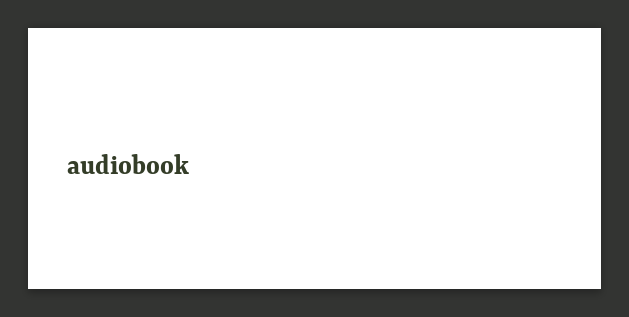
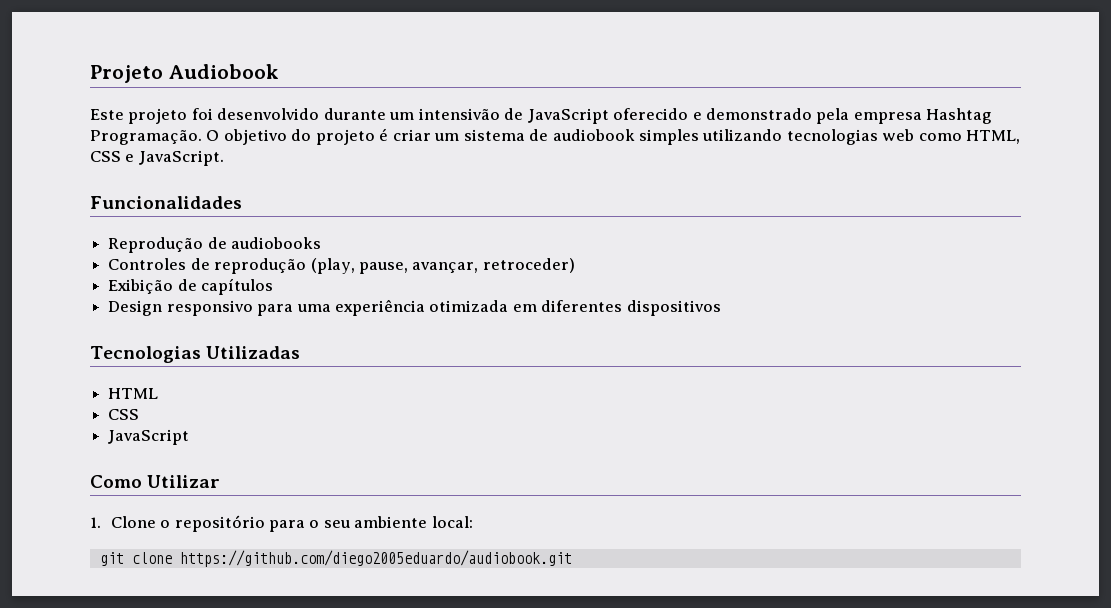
- audiobook
+ Projeto Audiobook
+ Este projeto foi desenvolvido durante um intensivão de JavaScript oferecido e demonstrado pela empresa Hashtag Programação. O objetivo do projeto é criar um sistema de audiobook simples utilizando tecnologias web como HTML, CSS e JavaScript.
+ Funcionalidades
+ Reprodução de audiobooks
+ Controles de reprodução (play, pause, avançar, retroceder)
+ Exibição de capítulos
+ Design responsivo para uma experiência otimizada em diferentes dispositivos
+ Tecnologias Utilizadas
+ HTML
+ CSS
+ JavaScript
+ Como Utilizar
+ 1. Clone o repositório para o seu ambiente local:
+ git clone https://github.com/diego2005eduardo/audiobook.git

